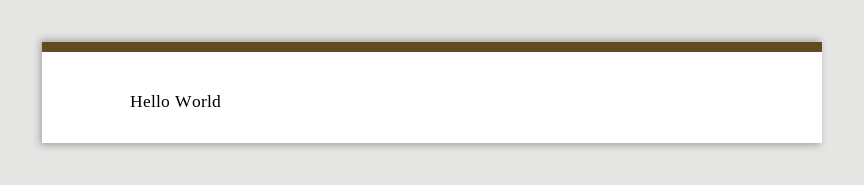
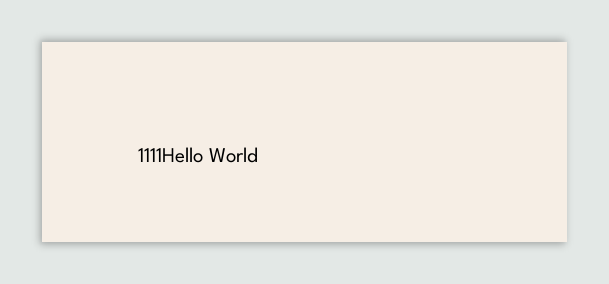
- Hello World
+ 1111Hello World

